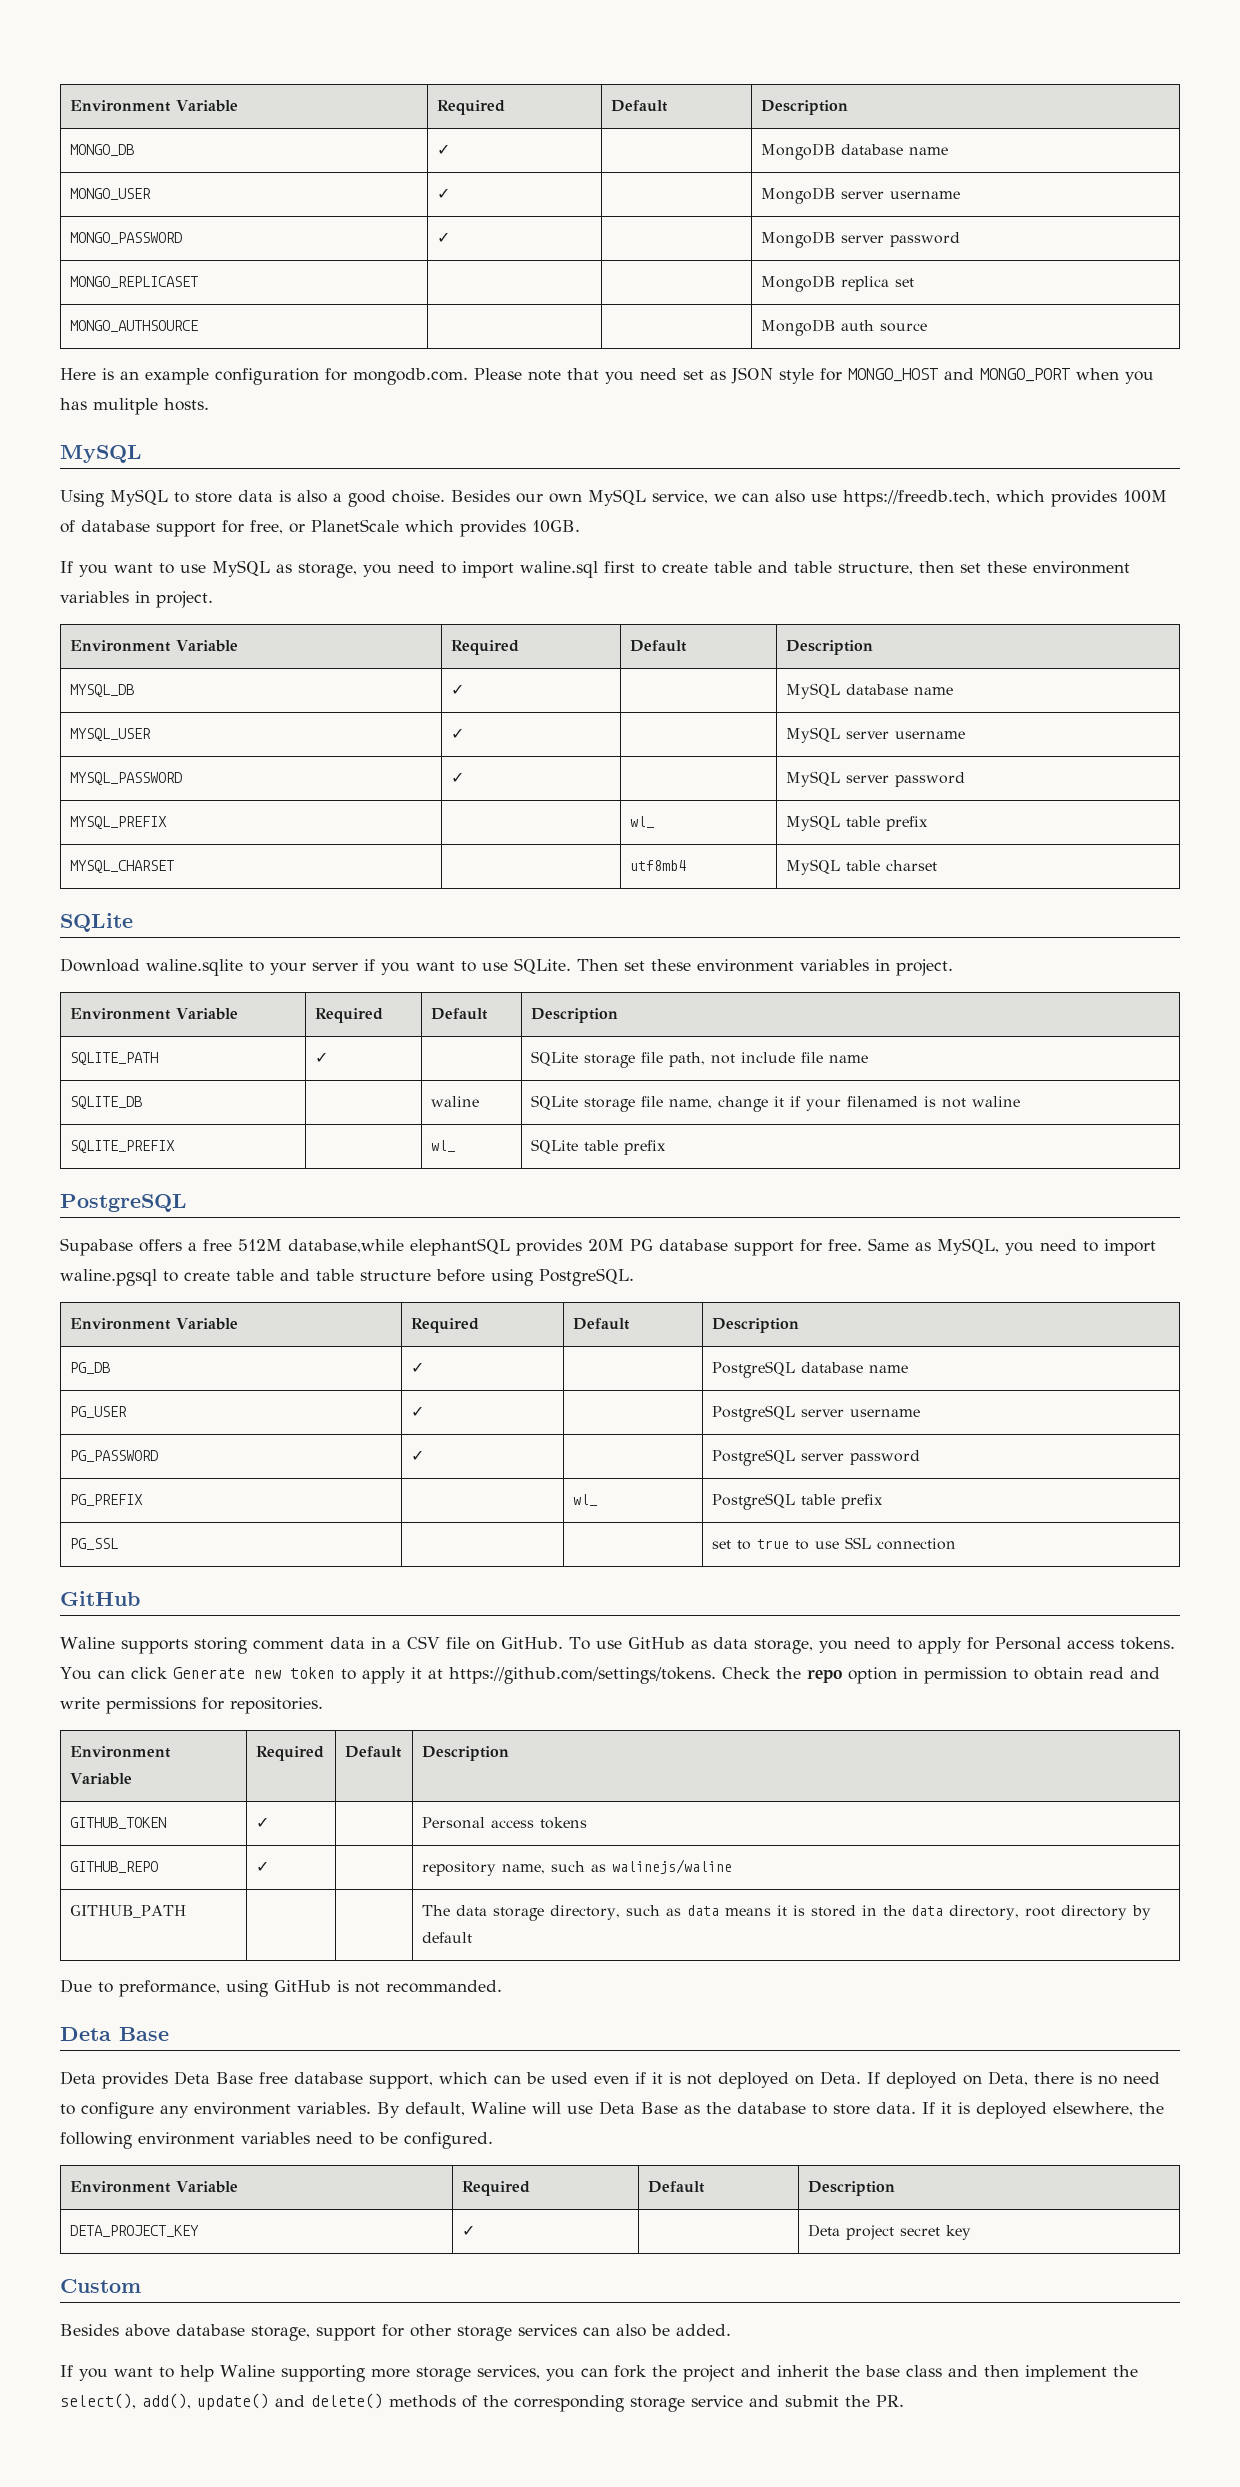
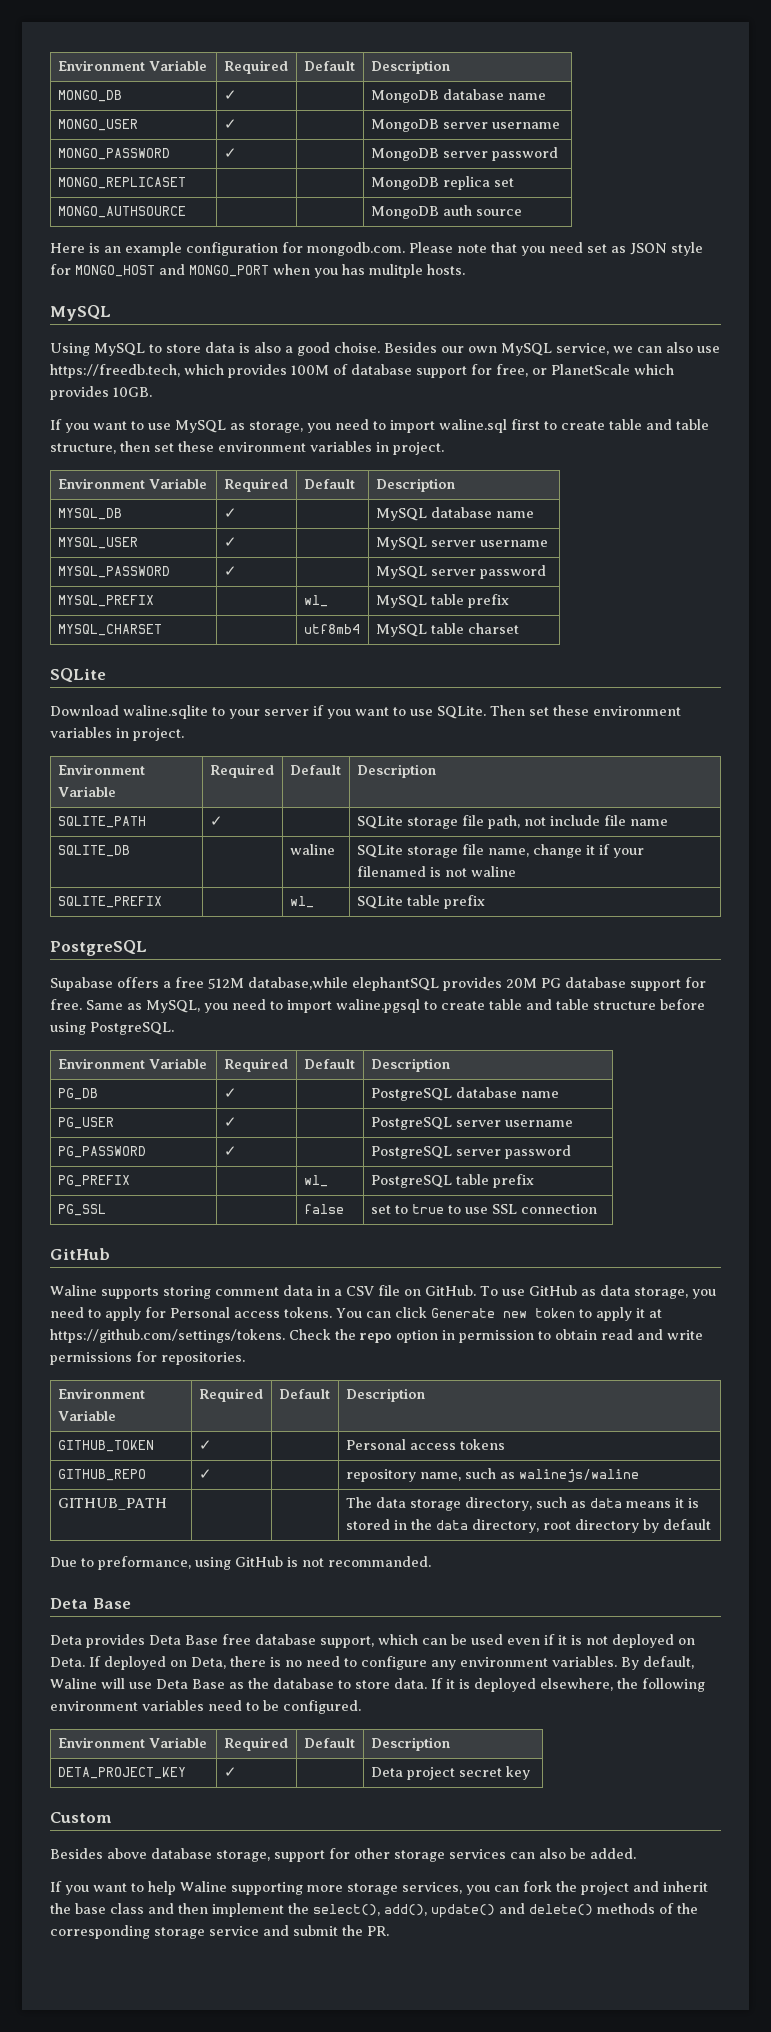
- PG_SSL | | | set to true to use SSL connection
+ PG_SSL | | false | set to true to use SSL connection

